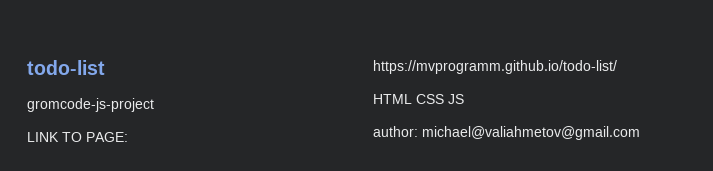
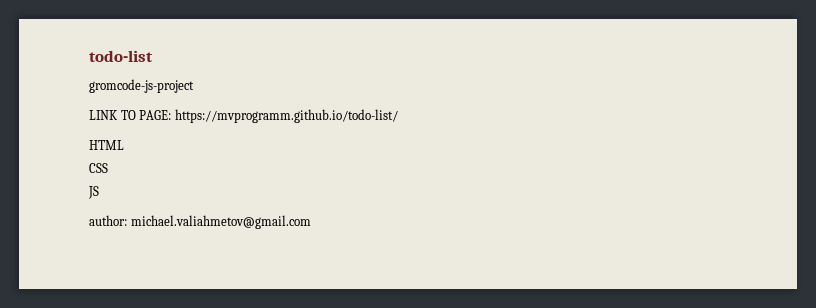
- HTML CSS JS
+ HTML
+ CSS
+ JS
- author: michael@valiahmetov@gmail.com
+ author: michael.valiahmetov@gmail.com

